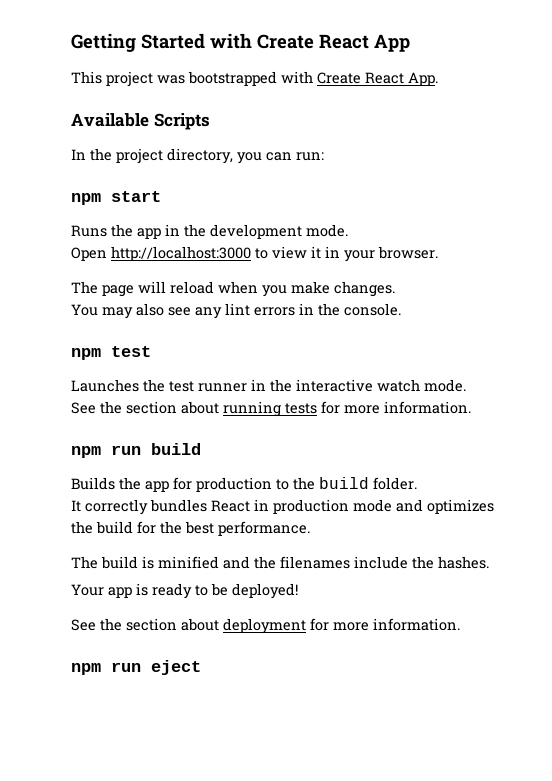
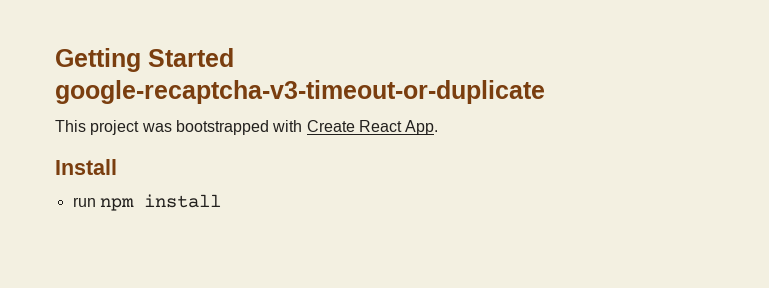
- Getting Started with Create React App
+ Getting Started google-recaptcha-v3-timeout-or-duplicate
- Available Scripts
- In the project directory, you can run:
- npm start
- Runs the app in the development mode.
- Open http://localhost:3000 to view it in your browser.
- The page will reload when you make changes.
- You may also see any lint errors in the console.
- npm test
- Launches the test runner in the interactive watch mode.
- See the section about running tests for more information.
- npm run build
- Builds the app for production to the build folder.
- It correctly bundles React in production mode and optimizes the build for the best performance.
- The build is minified and the filenames include the hashes.
- Your app is ready to be deployed!
- See the section about deployment for more information.
- npm run eject
+ Install
+ run npm install

